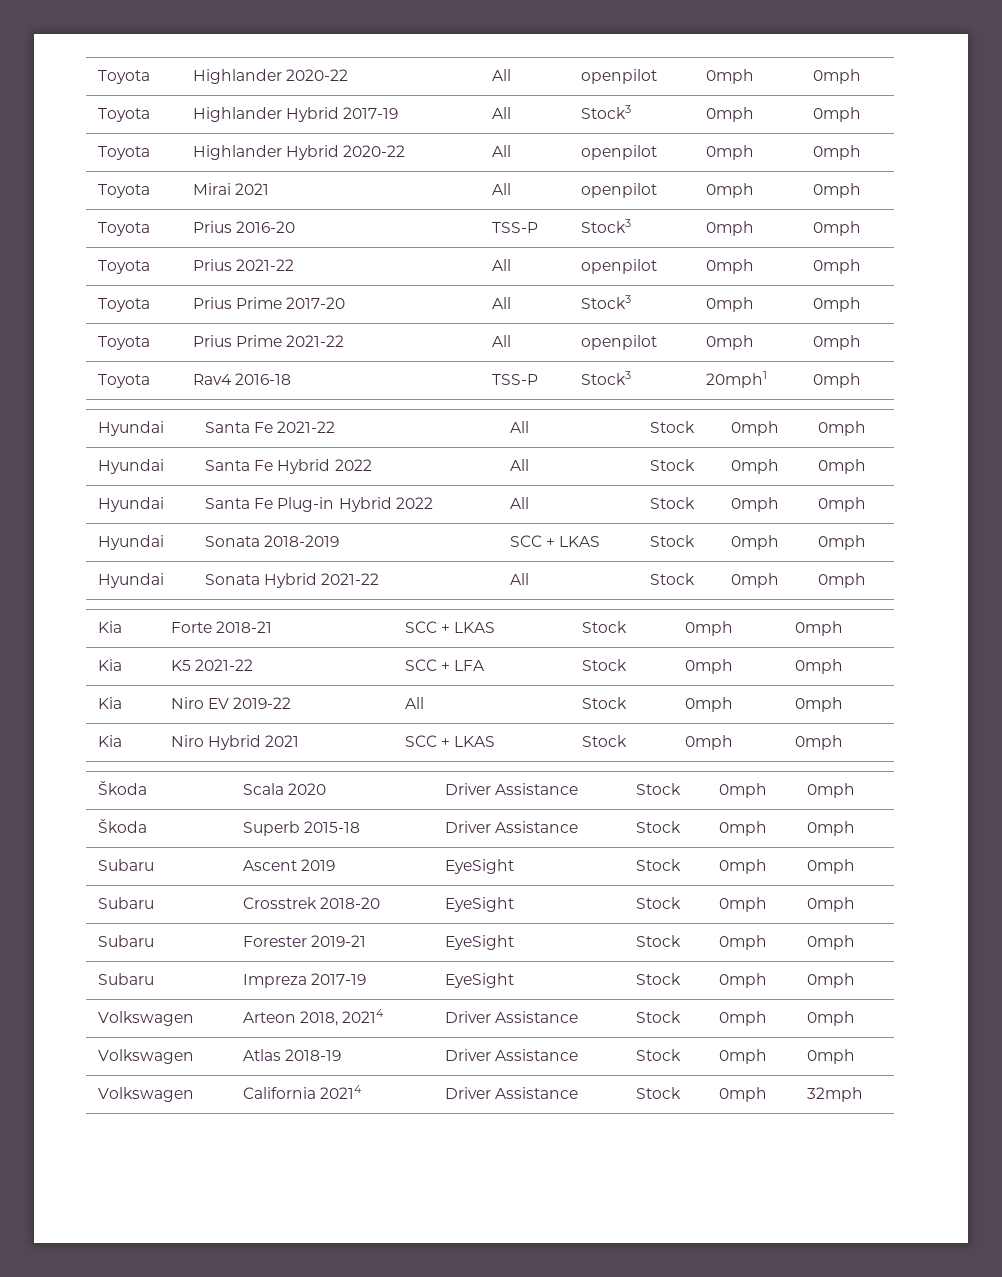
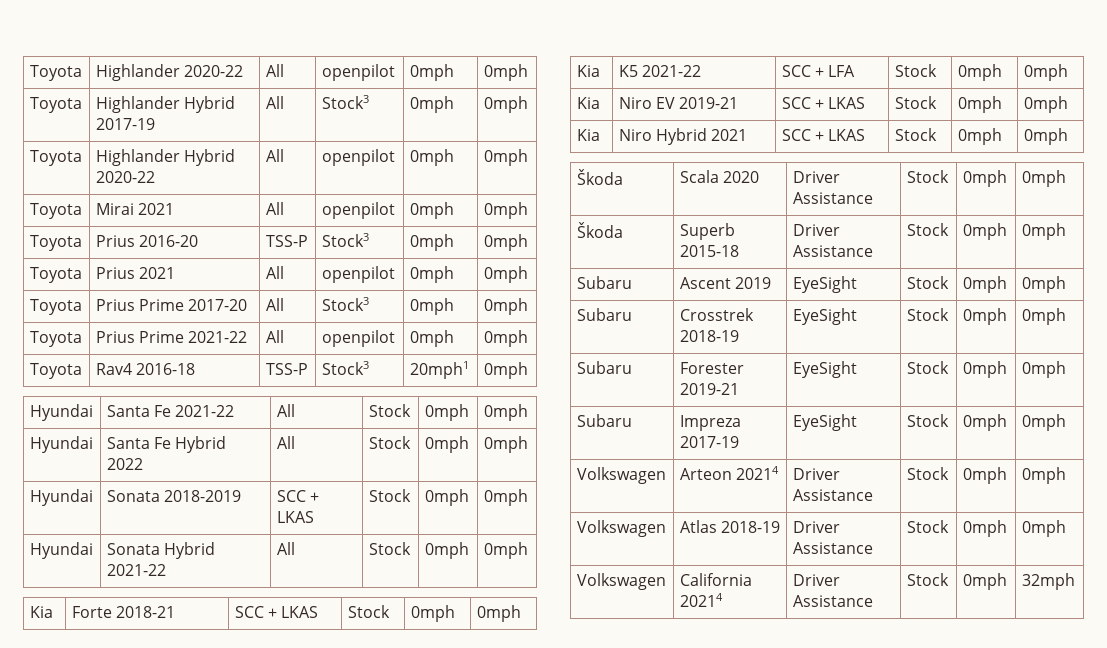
- Toyota | Prius 2021-22 | All | openpilot | 0mph | 0mph
+ Toyota | Prius 2021 | All | openpilot | 0mph | 0mph
- Hyundai | Santa Fe Plug-in Hybrid 2022 | All | Stock | 0mph | 0mph
- Kia | Niro EV 2019-22 | All | Stock | 0mph | 0mph
+ Kia | Niro EV 2019-21 | SCC + LKAS | Stock | 0mph | 0mph
- Subaru | Crosstrek 2018-20 | EyeSight | Stock | 0mph | 0mph
+ Subaru | Crosstrek 2018-19 | EyeSight | Stock | 0mph | 0mph
- Volkswagen | Arteon 2018, 20214 | Driver Assistance | Stock | 0mph | 0mph
+ Volkswagen | Arteon 20214 | Driver Assistance | Stock | 0mph | 0mph

